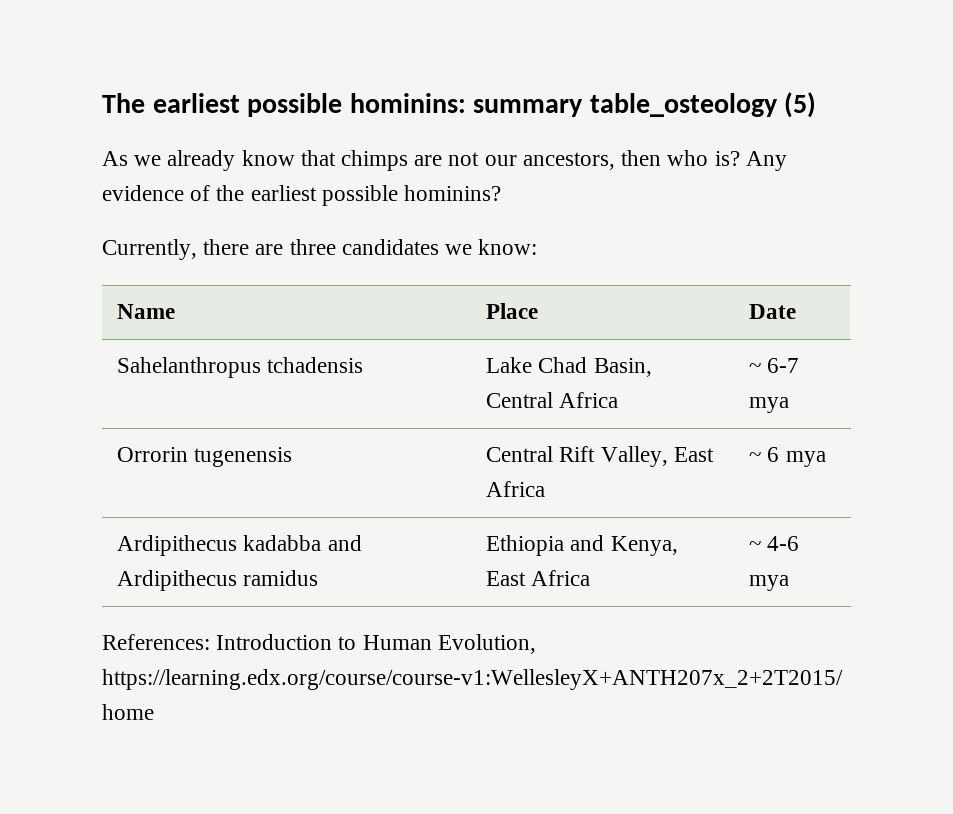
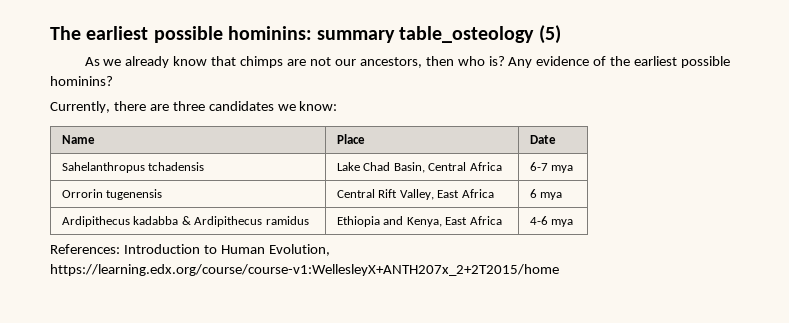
- Sahelanthropus tchadensis | Lake Chad Basin, Central Africa | ~ 6-7 mya
+ Sahelanthropus tchadensis | Lake Chad Basin, Central Africa | 6-7 mya
- Orrorin tugenensis | Central Rift Valley, East Africa | ~ 6 mya
+ Orrorin tugenensis | Central Rift Valley, East Africa | 6 mya
- Ardipithecus kadabba and Ardipithecus ramidus | Ethiopia and Kenya, East Africa | ~ 4-6 mya
+ Ardipithecus kadabba & Ardipithecus ramidus | Ethiopia and Kenya, East Africa | 4-6 mya

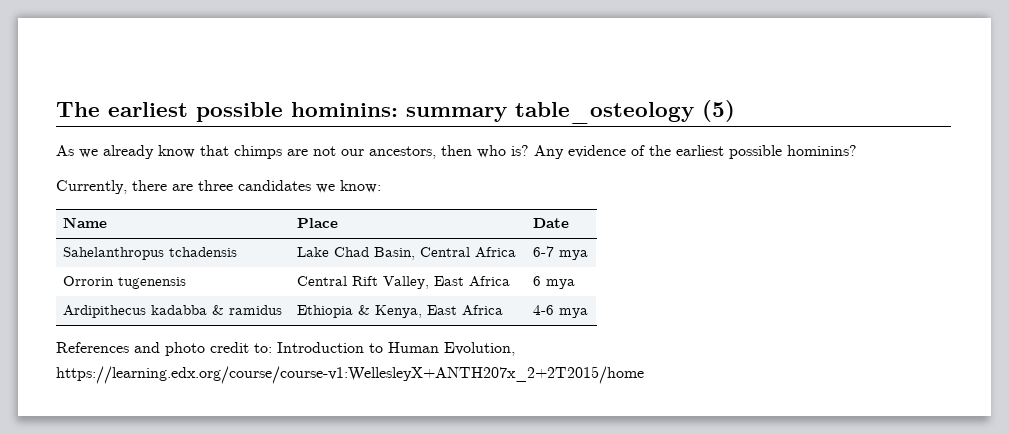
- Ardipithecus kadabba & Ardipithecus ramidus | Ethiopia and Kenya, East Africa | 4-6 mya
+ Ardipithecus kadabba & ramidus | Ethiopia & Kenya, East Africa | 4-6 mya
- References: Introduction to Human Evolution, https://learning.edx.org/course/course-v1:WellesleyX+ANTH207x_2+2T2015/home
+ References and photo credit to: Introduction to Human Evolution, https://learning.edx.org/course/course-v1:WellesleyX+ANTH207x_2+2T2015/home

